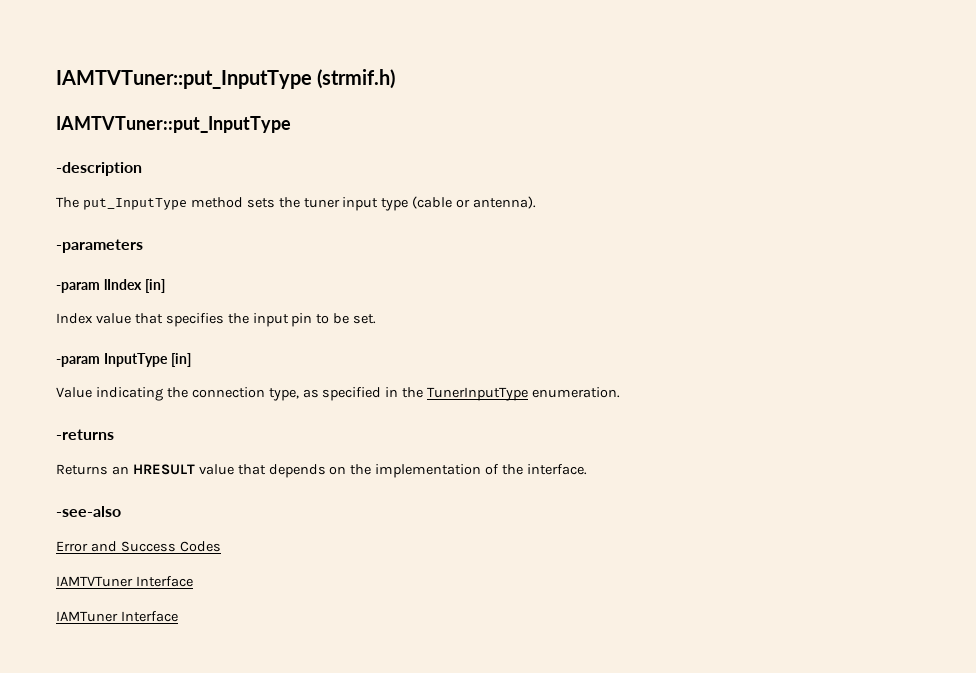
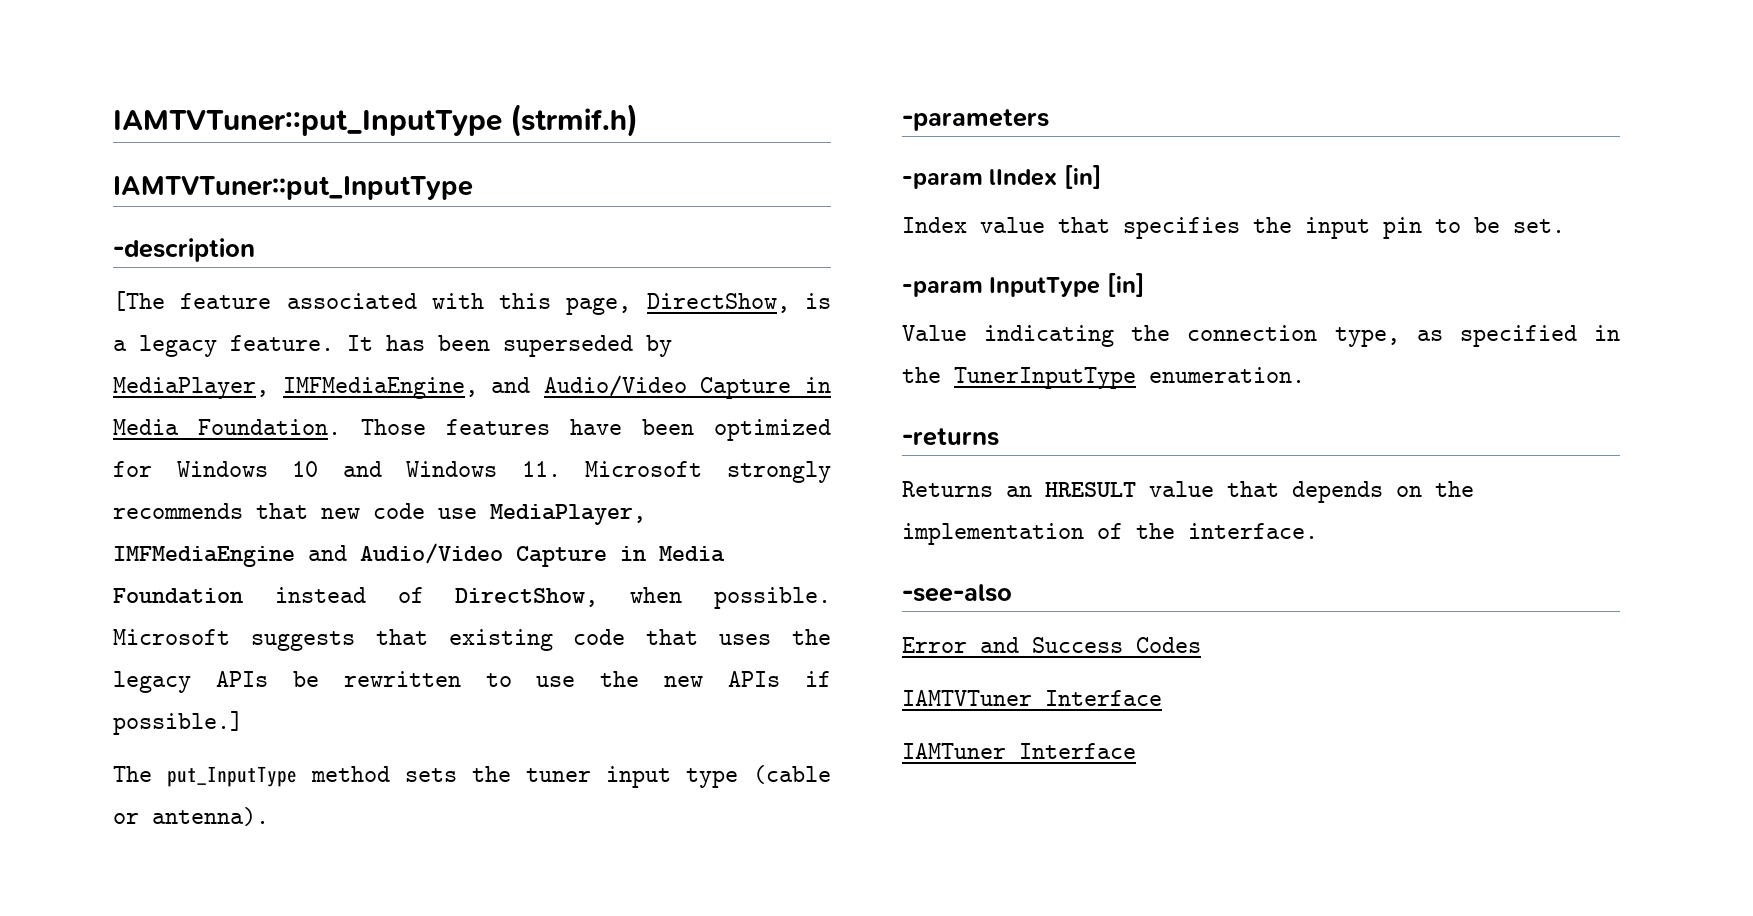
+ [The feature associated with this page, DirectShow, is a legacy feature. It has been superseded by MediaPlayer, IMFMediaEngine, and Audio/Video Capture in Media Foundation. Those features have been optimized for Windows 10 and Windows 11. Microsoft strongly recommends that new code use MediaPlayer, IMFMediaEngine and Audio/Video Capture in Media Foundation instead of DirectShow, when possible. Microsoft suggests that existing code that uses the legacy APIs be rewritten to use the new APIs if possible.]

